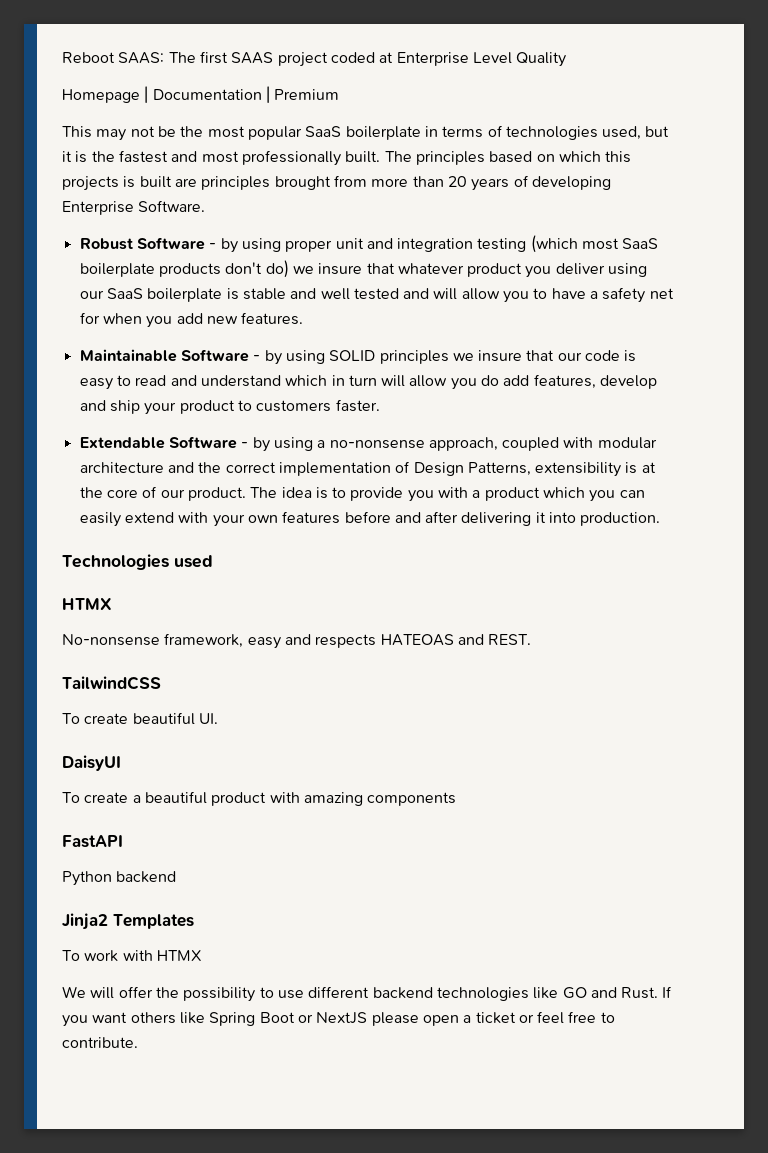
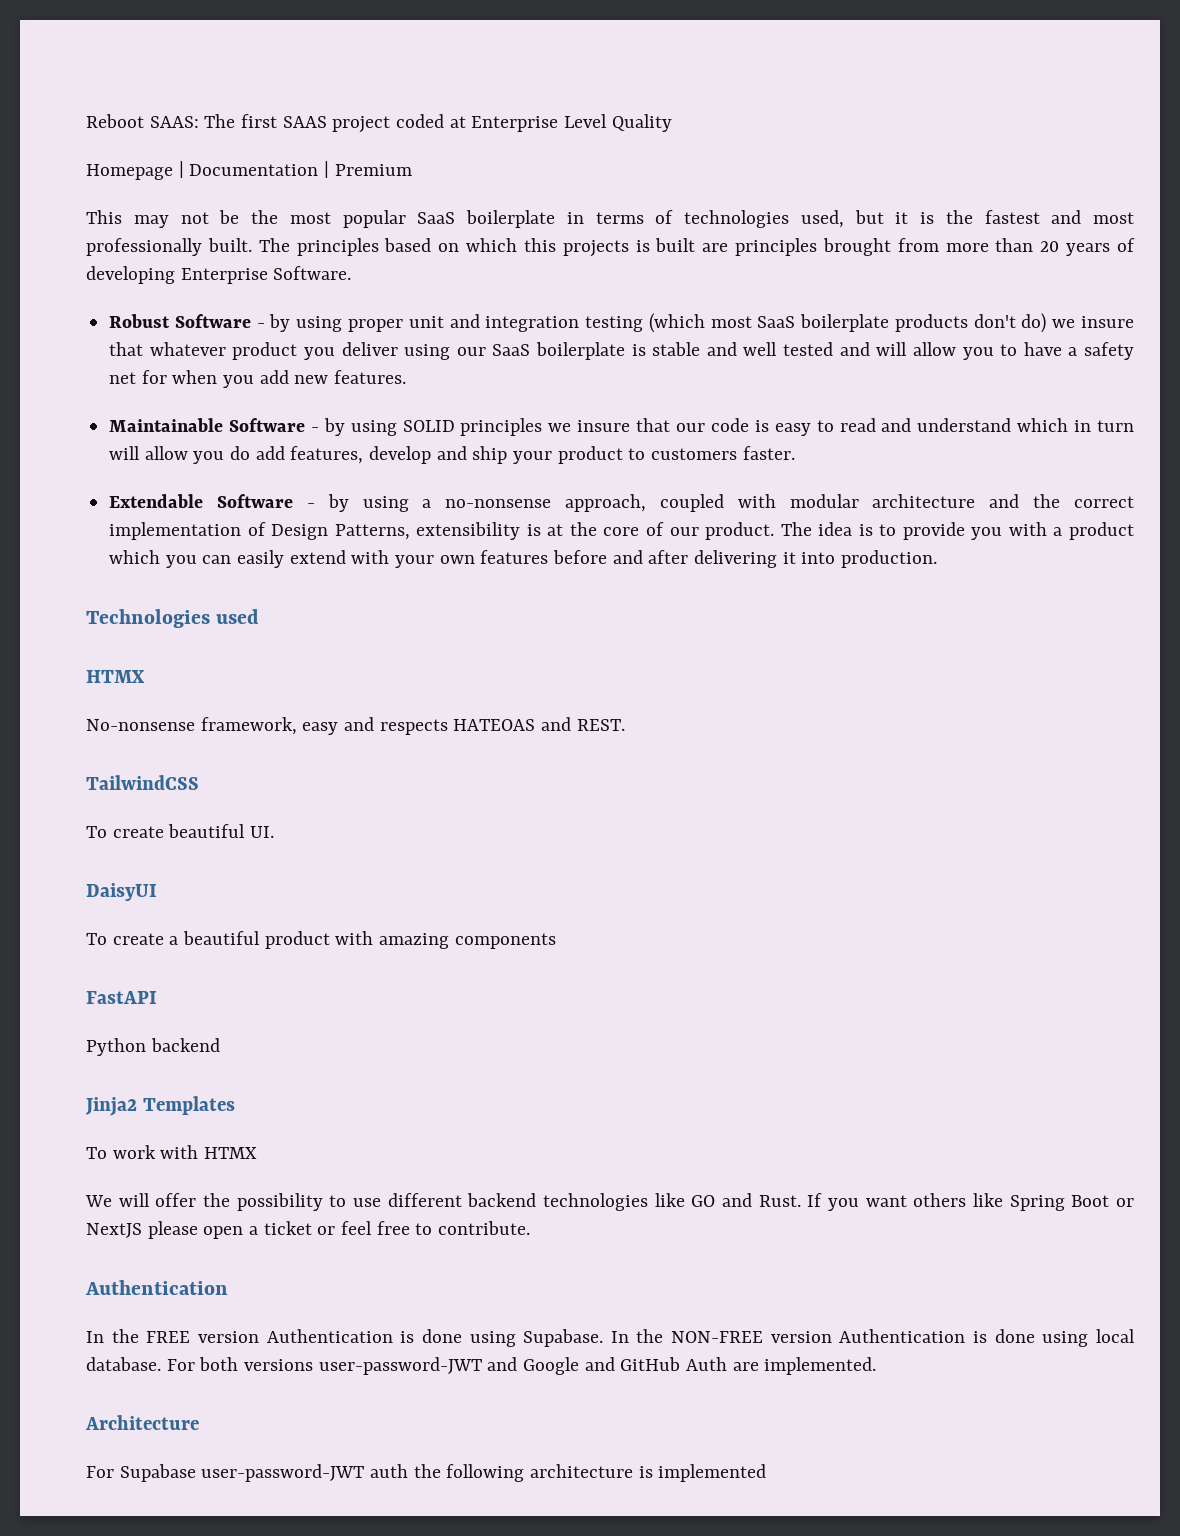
  If you want others like Spring Boot or NextJS please open a ticket or feel free to contribute.
+ Authentication
+ In the FREE version Authentication is done using Supabase. In the NON-FREE version Authentication is done using local database. For both versions user-password-JWT and Google and GitHub Auth are implemented.
+ Architecture
+ For Supabase user-password-JWT auth the following architecture is implemented

